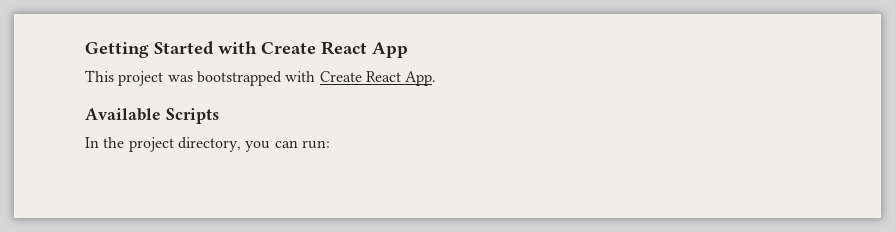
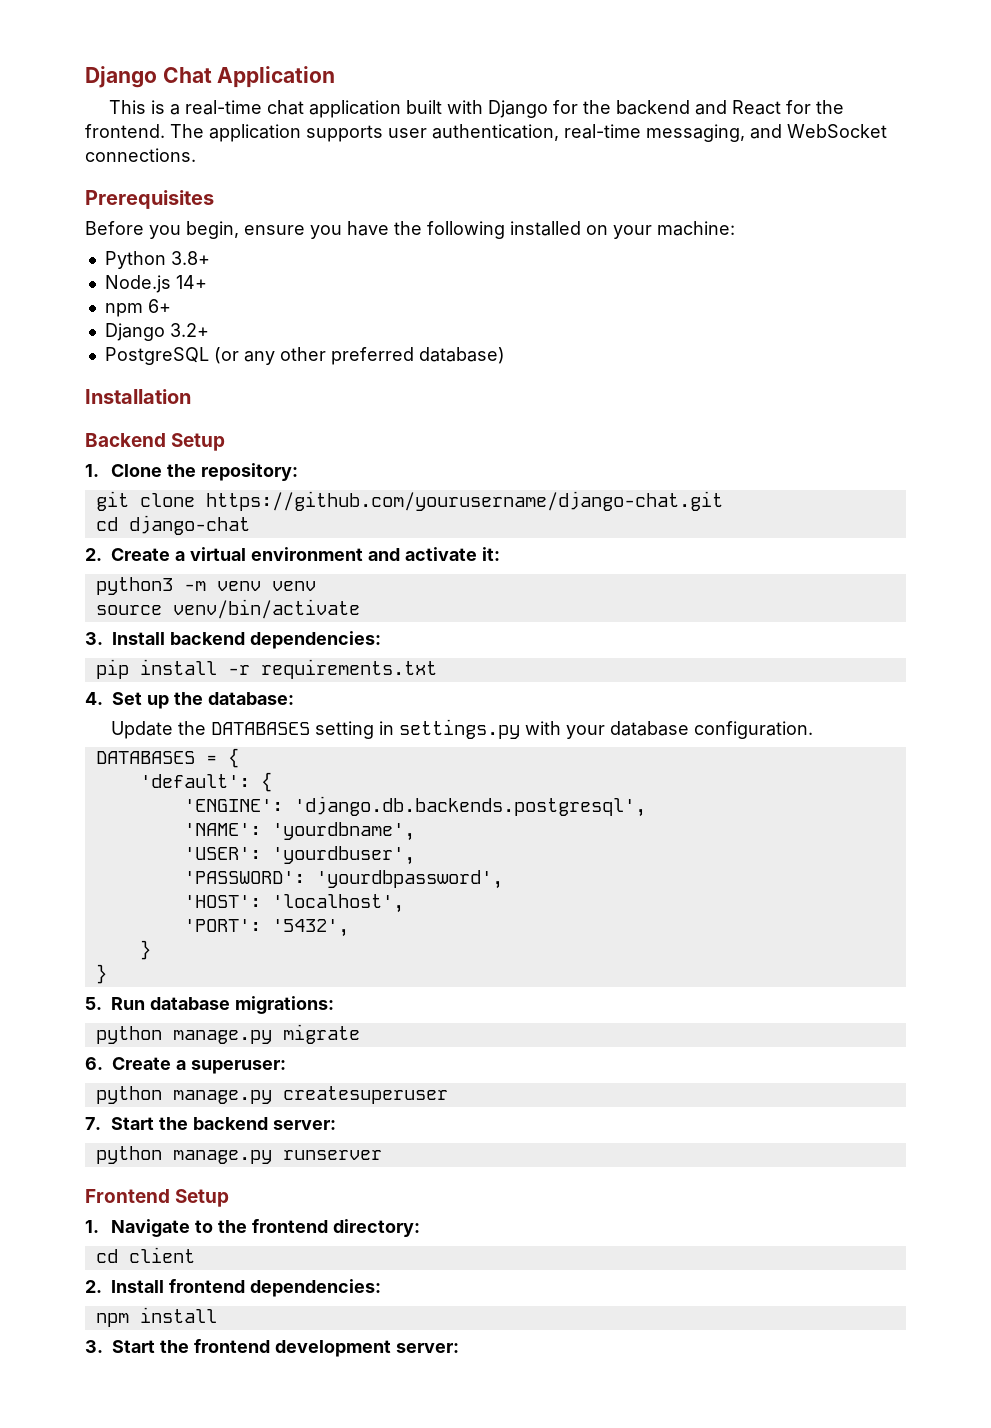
- Getting Started with Create React App
- This project was bootstrapped with Create React App.
- Available Scripts
- In the project directory, you can run:
+ Django Chat Application
+ This is a real-time chat application built with Django for the backend and React for the frontend. The application supports user authentication, real-time messaging, and WebSocket connections.
+ Prerequisites
+ Before you begin, ensure you have the following installed on your machine:
+ Python 3.8+
+ Node.js 14+
+ npm 6+
+ Django 3.2+
+ PostgreSQL (or any other preferred database)
+ Installation
+ Backend Setup
+ 1. Clone the repository:
+ git clone https://github.com/yourusername/django-chat.git
+ cd django-chat
+ 2. Create a virtual environment and activate it:
+ python3 -m venv venv
+ source venv/bin/activate
+ 3. Install backend dependencies:
+ pip install -r requirements.txt
+ 4. Set up the database:
+ Update the DATABASES setting in settings.py with your database configuration.
+ DATABASES = {
+ 'default': {
+ 'ENGINE': 'django.db.backends.postgresql',
+ 'NAME': 'yourdbname',
+ 'USER': 'yourdbuser',
+ 'PASSWORD': 'yourdbpassword',
+ 'HOST': 'localhost',
+ 'PORT': '5432',
+ }
+ }
+ 5. Run database migrations:
+ python manage.py migrate
+ 6. Create a superuser:
+ python manage.py createsuperuser
+ 7. Start the backend server:
+ python manage.py runserver
+ Frontend Setup
+ 1. Navigate to the frontend directory:
+ cd client
+ 2. Install frontend dependencies:
+ npm install
+ 3. Start the frontend development server:

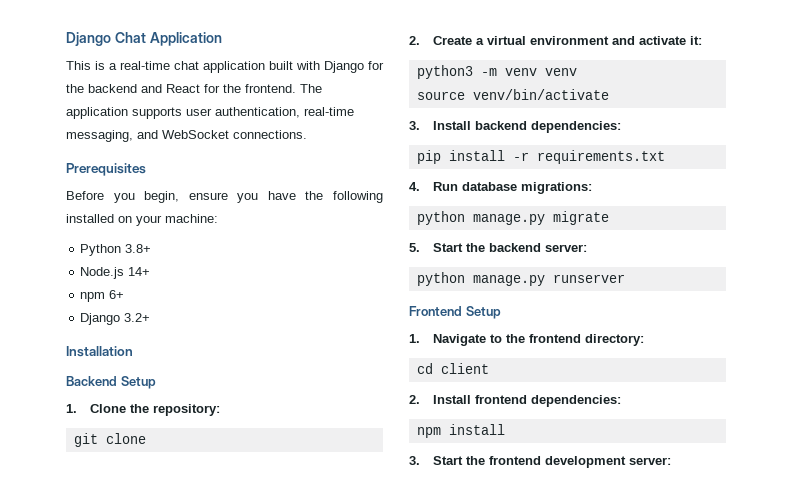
- PostgreSQL (or any other preferred database)
- git clone https://github.com/yourusername/django-chat.git
- cd django-chat
+ git clone
- 4. Set up the database:
- Update the DATABASES setting in settings.py with your database configuration.
- DATABASES = {
- 'default': {
- 'ENGINE': 'django.db.backends.postgresql',
- 'NAME': 'yourdbname',
- 'USER': 'yourdbuser',
- 'PASSWORD': 'yourdbpassword',
- 'HOST': 'localhost',
- 'PORT': '5432',
- }
- }
- 5. Run database migrations:
+ 4. Run database migrations:
- 6. Create a superuser:
- python manage.py createsuperuser
- 7. Start the backend server:
+ 5. Start the backend server:

